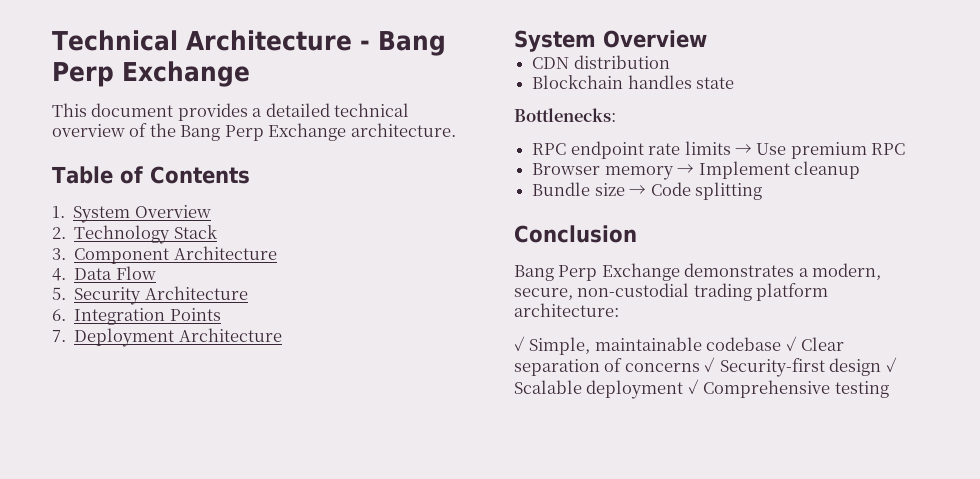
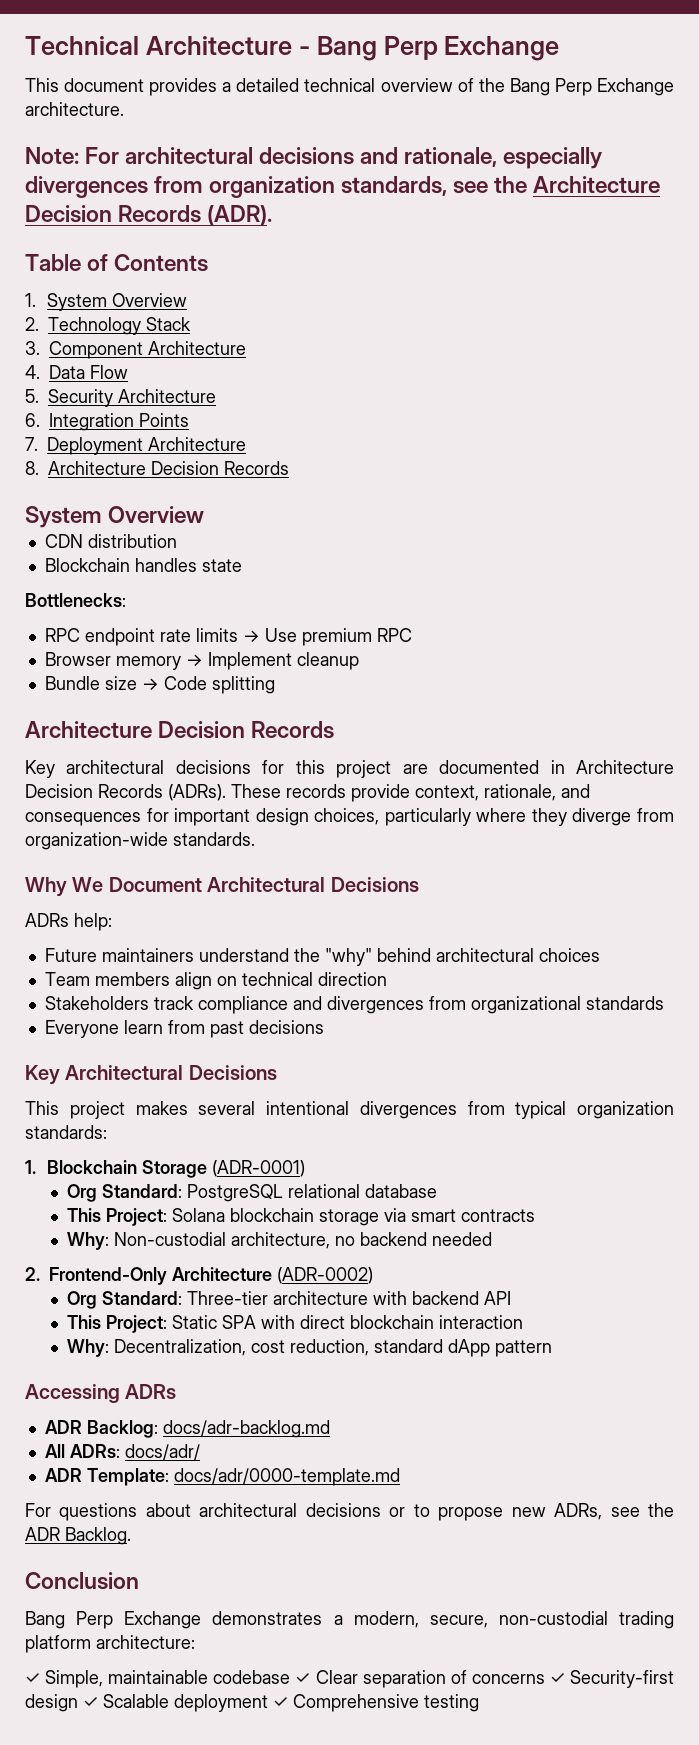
+ Note: For architectural decisions and rationale, especially divergences from organization standards, see the Architecture Decision Records (ADR).
+ 8. Architecture Decision Records
  Bundle size → Code splitting
+ Architecture Decision Records
+ Key architectural decisions for this project are documented in Architecture Decision Records (ADRs). These records provide context, rationale, and consequences for important design choices, particularly where they diverge from organization-wide standards.
+ Why We Document Architectural Decisions
+ ADRs help:
+ Future maintainers understand the "why" behind architectural choices
+ Team members align on technical direction
+ Stakeholders track compliance and divergences from organizational standards
+ Everyone learn from past decisions
+ Key Architectural Decisions
+ This project makes several intentional divergences from typical organization standards:
+ 1. Blockchain Storage (ADR-0001)
+ Org Standard: PostgreSQL relational database
+ This Project: Solana blockchain storage via smart contracts
+ Why: Non-custodial architecture, no backend needed
+ 2. Frontend-Only Architecture (ADR-0002)
+ Org Standard: Three-tier architecture with backend API
+ This Project: Static SPA with direct blockchain interaction
+ Why: Decentralization, cost reduction, standard dApp pattern
+ Accessing ADRs
+ ADR Backlog: docs/adr-backlog.md
+ All ADRs: docs/adr/
+ ADR Template: docs/adr/0000-template.md
+ For questions about architectural decisions or to propose new ADRs, see the ADR Backlog.

